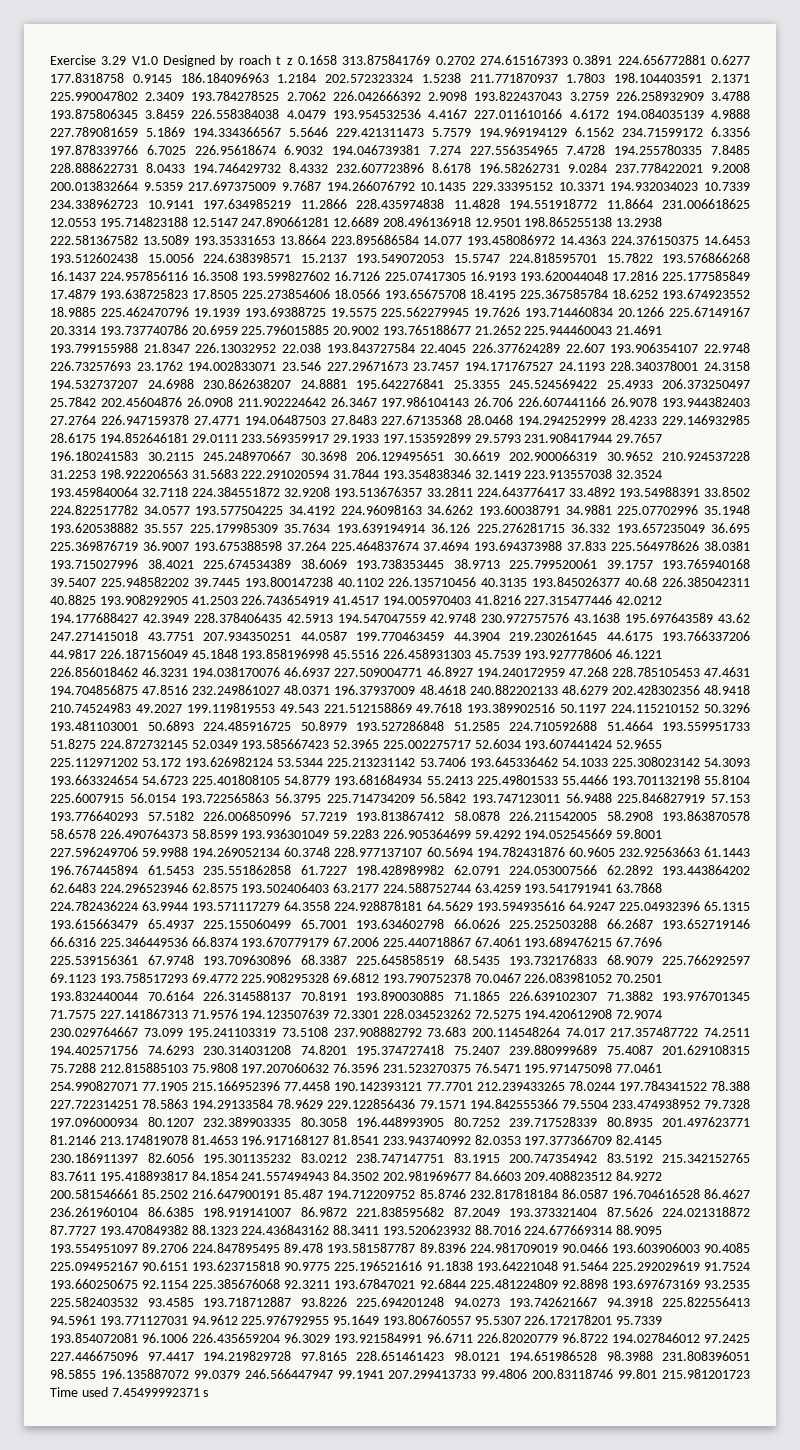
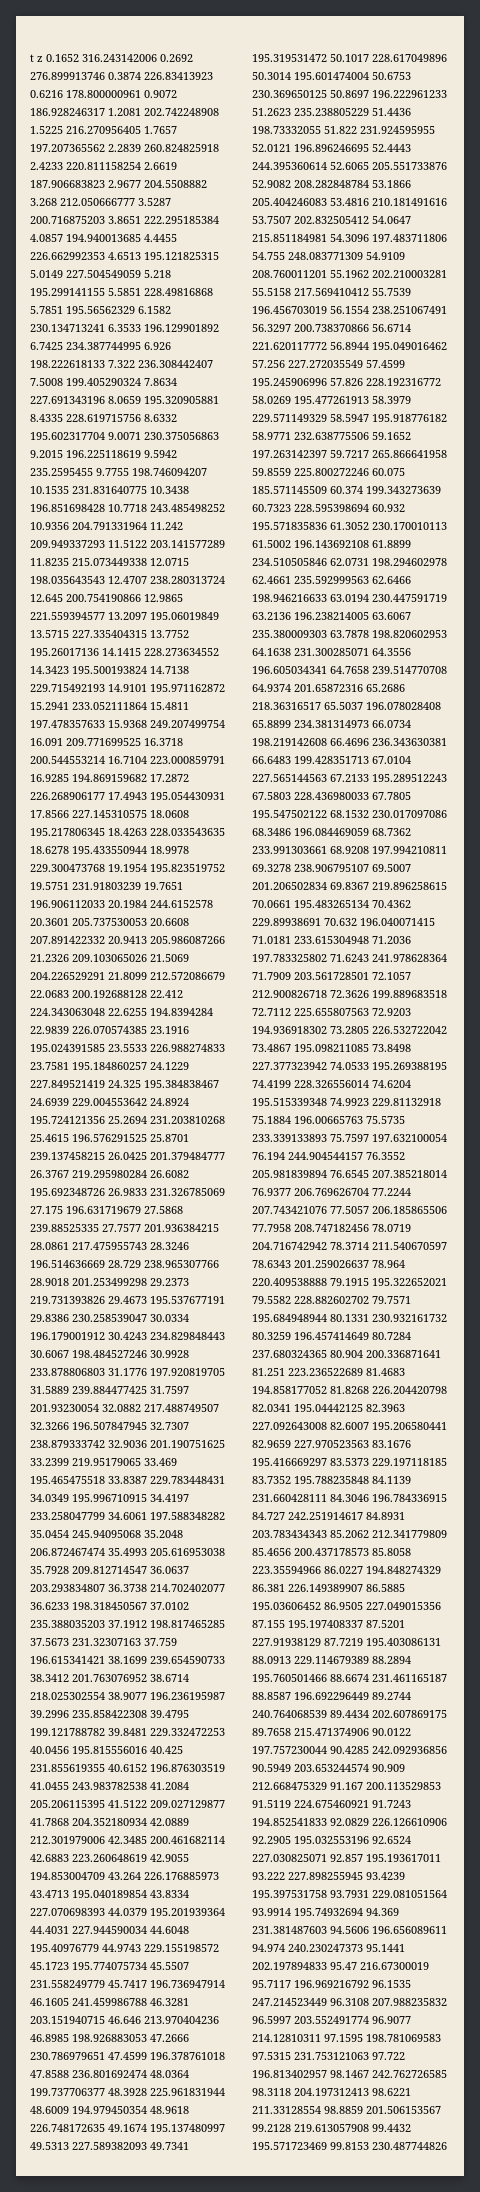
- Exercise 3.29 V1.0 Designed by roach t z 0.1658 313.875841769 0.2702 274.615167393 0.3891 224.656772881 0.6277 177.8318758 0.9145 186.184096963 1.2184 202.572323324 1.5238 211.771870937 1.7803 198.104403591 2.1371 225.990047802 2.3409 193.784278525 2.7062 226.042666392 2.9098 193.822437043 3.2759 226.258932909 3.4788 193.875806345 3.8459 226.558384038 4.0479 193.954532536 4.4167 227.011610166 4.6172 194.084035139 4.9888 227.789081659 5.1869 194.334366567 5.5646 229.421311473 5.7579 194.969194129 6.1562 234.71599172 6.3356 197.878339766 6.7025 226.95618674 6.9032 194.046739381 7.274 227.556354965 7.4728 194.255780335 7.8485 228.888622731 8.0433 194.746429732 8.4332 232.607723896 8.6178 196.58262731 9.0284 237.778422021 9.2008 200.013832664 9.5359 217.697375009 9.7687 194.266076792 10.1435 229.33395152 10.3371 194.932034023 10.7339 234.338962723 10.9141 197.634985219 11.2866 228.435974838 11.4828 194.551918772 11.8664 231.006618625 12.0553 195.714823188 12.5147 247.890661281 12.6689 208.496136918 12.9501 198.865255138 13.2938 222.581367582 13.5089 193.35331653 13.8664 223.895686584 14.077 193.458086972 14.4363 224.376150375 14.6453 193.512602438 15.0056 224.638398571 15.2137 193.549072053 15.5747 224.818595701 15.7822 193.576866268 16.1437 224.957856116 16.3508 193.599827602 16.7126 225.07417305 16.9193 193.620044048 17.2816 225.177585849 17.4879 193.638725823 17.8505 225.273854606 18.0566 193.65675708 18.4195 225.367585784 18.6252 193.674923552 18.9885 225.462470796 19.1939 193.69388725 19.5575 225.562279945 19.7626 193.714460834 20.1266 225.67149167 20.3314 193.737740786 20.6959 225.796015885 20.9002 193.765188677 21.2652 225.944460043 21.4691 193.799155988 21.8347 226.13032952 22.038 193.843727584 22.4045 226.377624289 22.607 193.906354107 22.9748 226.73257693 23.1762 194.002833071 23.546 227.29671673 23.7457 194.171767527 24.1193 228.340378001 24.3158 194.532737207 24.6988 230.862638207 24.8881 195.642276841 25.3355 245.524569422 25.4933 206.373250497 25.7842 202.45604876 26.0908 211.902224642 26.3467 197.986104143 26.706 226.607441166 26.9078 193.944382403 27.2764 226.947159378 27.4771 194.06487503 27.8483 227.67135368 28.0468 194.294252999 28.4233 229.146932985 28.6175 194.852646181 29.0111 233.569359917 29.1933 197.153592899 29.5793 231.908417944 29.7657 196.180241583 30.2115 245.248970667 30.3698 206.129495651 30.6619 202.900066319 30.9652 210.924537228 31.2253 198.922206563 31.5683 222.291020594 31.7844 193.354838346 32.1419 223.913557038 32.3524 193.459840064 32.7118 224.384551872 32.9208 193.513676357 33.2811 224.643776417 33.4892 193.54988391 33.8502 224.822517782 34.0577 193.577504225 34.4192 224.96098163 34.6262 193.60038791 34.9881 225.07702996 35.1948 193.620538882 35.557 225.179985309 35.7634 193.639194914 36.126 225.276281715 36.332 193.657235049 36.695 225.369876719 36.9007 193.675388598 37.264 225.464837674 37.4694 193.694373988 37.833 225.564978626 38.0381 193.715027996 38.4021 225.674534389 38.6069 193.738353445 38.9713 225.799520061 39.1757 193.765940168 39.5407 225.948582202 39.7445 193.800147238 40.1102 226.135710456 40.3135 193.845026377 40.68 226.385042311 40.8825 193.908292905 41.2503 226.743654919 41.4517 194.005970403 41.8216 227.315477446 42.0212 194.177688427 42.3949 228.378406435 42.5913 194.547047559 42.9748 230.972757576 43.1638 195.697643589 43.62 247.271415018 43.7751 207.934350251 44.0587 199.770463459 44.3904 219.230261645 44.6175 193.766337206 44.9817 226.187156049 45.1848 193.858196998 45.5516 226.458931303 45.7539 193.927778606 46.1221 226.856018462 46.3231 194.038170076 46.6937 227.509004771 46.8927 194.240172959 47.268 228.785105453 47.4631 194.704856875 47.8516 232.249861027 48.0371 196.37937009 48.4618 240.882202133 48.6279 202.428302356 48.9418 210.74524983 49.2027 199.119819553 49.543 221.512158869 49.7618 193.389902516 50.1197 224.115210152 50.3296 193.481103001 50.6893 224.485916725 50.8979 193.527286848 51.2585 224.710592688 51.4664 193.559951733 51.8275 224.872732145 52.0349 193.585667423 52.3965 225.002275717 52.6034 193.607441424 52.9655 225.112971202 53.172 193.626982124 53.5344 225.213231142 53.7406 193.645336462 54.1033 225.308023142 54.3093 193.663324654 54.6723 225.401808105 54.8779 193.681684934 55.2413 225.49801533 55.4466 193.701132198 55.8104 225.6007915 56.0154 193.722565863 56.3795 225.714734209 56.5842 193.747123011 56.9488 225.846827919 57.153 193.776640293 57.5182 226.006850996 57.7219 193.813867412 58.0878 226.211542005 58.2908 193.863870578 58.6578 226.490764373 58.8599 193.936301049 59.2283 226.905364699 59.4292 194.052545669 59.8001 227.596249706 59.9988 194.269052134 60.3748 228.977137107 60.5694 194.782431876 60.9605 232.92563663 61.1443 196.767445894 61.5453 235.551862858 61.7227 198.428989982 62.0791 224.053007566 62.2892 193.443864202 62.6483 224.296523946 62.8575 193.502406403 63.2177 224.588752744 63.4259 193.541791941 63.7868 224.782436224 63.9944 193.571117279 64.3558 224.928878181 64.5629 193.594935616 64.9247 225.04932396 65.1315 193.615663479 65.4937 225.155060499 65.7001 193.634602798 66.0626 225.252503288 66.2687 193.652719146 66.6316 225.346449536 66.8374 193.670779179 67.2006 225.440718867 67.4061 193.689476215 67.7696 225.539156361 67.9748 193.709630896 68.3387 225.645858519 68.5435 193.732176833 68.9079 225.766292597 69.1123 193.758517293 69.4772 225.908295328 69.6812 193.790752378 70.0467 226.083981052 70.2501 193.832440044 70.6164 226.314588137 70.8191 193.890030885 71.1865 226.639102307 71.3882 193.976701345 71.7575 227.141867313 71.9576 194.123507639 72.3301 228.034523262 72.5275 194.420612908 72.9074 230.029764667 73.099 195.241103319 73.5108 237.908882792 73.683 200.114548264 74.017 217.357487722 74.2511 194.402571756 74.6293 230.314031208 74.8201 195.374727418 75.2407 239.880999689 75.4087 201.629108315 75.7288 212.815885103 75.9808 197.207060632 76.3596 231.523270375 76.5471 195.971475098 77.0461 254.990827071 77.1905 215.166952396 77.4458 190.142393121 77.7701 212.239433265 78.0244 197.784341522 78.388 227.722314251 78.5863 194.29133584 78.9629 229.122856436 79.1571 194.842555366 79.5504 233.474938952 79.7328 197.096000934 80.1207 232.389903335 80.3058 196.448993905 80.7252 239.717528339 80.8935 201.497623771 81.2146 213.174819078 81.4653 196.917168127 81.8541 233.943740992 82.0353 197.377366709 82.4145 230.186911397 82.6056 195.301135232 83.0212 238.747147751 83.1915 200.747354942 83.5192 215.342152765 83.7611 195.418893817 84.1854 241.557494943 84.3502 202.981969677 84.6603 209.408823512 84.9272 200.581546661 85.2502 216.647900191 85.487 194.712209752 85.8746 232.817818184 86.0587 196.704616528 86.4627 236.261960104 86.6385 198.919141007 86.9872 221.838595682 87.2049 193.373321404 87.5626 224.021318872 87.7727 193.470849382 88.1323 224.436843162 88.3411 193.520623932 88.7016 224.677669314 88.9095 193.554951097 89.2706 224.847895495 89.478 193.581587787 89.8396 224.981709019 90.0466 193.603906003 90.4085 225.094952167 90.6151 193.623715818 90.9775 225.196521616 91.1838 193.64221048 91.5464 225.292029619 91.7524 193.660250675 92.1154 225.385676068 92.3211 193.67847021 92.6844 225.481224809 92.8898 193.697673169 93.2535 225.582403532 93.4585 193.718712887 93.8226 225.694201248 94.0273 193.742621667 94.3918 225.822556413 94.5961 193.771127031 94.9612 225.976792955 95.1649 193.806760557 95.5307 226.172178201 95.7339 193.854072081 96.1006 226.435659204 96.3029 193.921584991 96.6711 226.82020779 96.8722 194.027846012 97.2425 227.446675096 97.4417 194.219829728 97.8165 228.651461423 98.0121 194.651986528 98.3988 231.808396051 98.5855 196.135887072 99.0379 246.566447947 99.1941 207.299413733 99.4806 200.83118746 99.801 215.981201723 Time used 7.45499992371 s
+ t z 0.1652 316.243142006 0.2692 276.899913746 0.3874 226.83413923 0.6216 178.800000961 0.9072 186.928246317 1.2081 202.742248908 1.5225 216.270956405 1.7657 197.207365562 2.2839 260.824825918 2.4233 220.811158254 2.6619 187.906683823 2.9677 204.5508882 3.268 212.050666777 3.5287 200.716875203 3.8651 222.295185384 4.0857 194.940013685 4.4455 226.662992353 4.6513 195.121825315 5.0149 227.504549059 5.218 195.299141155 5.5851 228.49816868 5.7851 195.56562329 6.1582 230.134713241 6.3533 196.129901892 6.7425 234.387744995 6.926 198.222618133 7.322 236.308442407 7.5008 199.405290324 7.8634 227.691343196 8.0659 195.320905881 8.4335 228.619715756 8.6332 195.602317704 9.0071 230.375056863 9.2015 196.225118619 9.5942 235.2595455 9.7755 198.746094207 10.1535 231.831640775 10.3438 196.851698428 10.7718 243.485498252 10.9356 204.791331964 11.242 209.949337293 11.5122 203.141577289 11.8235 215.073449338 12.0715 198.035643543 12.4707 238.280313724 12.645 200.754190866 12.9865 221.559394577 13.2097 195.06019849 13.5715 227.335404315 13.7752 195.26017136 14.1415 228.273634552 14.3423 195.500193824 14.7138 229.715492193 14.9101 195.971162872 15.2941 233.052111864 15.4811 197.478357633 15.9368 249.207499754 16.091 209.771699525 16.3718 200.544553214 16.7104 223.000859791 16.9285 194.869159682 17.2872 226.268906177 17.4943 195.054430931 17.8566 227.145310575 18.0608 195.217806345 18.4263 228.033543635 18.6278 195.433550944 18.9978 229.300473768 19.1954 195.823519752 19.5751 231.91803239 19.7651 196.906112033 20.1984 244.6152578 20.3601 205.737530053 20.6608 207.891422332 20.9413 205.986087266 21.2326 209.103065026 21.5069 204.226529291 21.8099 212.572086679 22.0683 200.192688128 22.412 224.343063048 22.6255 194.8394284 22.9839 226.070574385 23.1916 195.024391585 23.5533 226.988274833 23.7581 195.184860257 24.1229 227.849521419 24.325 195.384838467 24.6939 229.004553642 24.8924 195.724121356 25.2694 231.203810268 25.4615 196.576291525 25.8701 239.137458215 26.0425 201.379484777 26.3767 219.295980284 26.6082 195.692348726 26.9833 231.326785069 27.175 196.631719679 27.5868 239.88525335 27.7577 201.936384215 28.0861 217.475955743 28.3246 196.514636669 28.729 238.965307766 28.9018 201.253499298 29.2373 219.731393826 29.4673 195.537677191 29.8386 230.258539047 30.0334 196.179001912 30.4243 234.829848443 30.6067 198.484527246 30.9928 233.878806803 31.1776 197.920819705 31.5889 239.884477425 31.7597 201.93230054 32.0882 217.488749507 32.3266 196.507847945 32.7307 238.879333742 32.9036 201.190751625 33.2399 219.95179065 33.469 195.465475518 33.8387 229.783448431 34.0349 195.996710915 34.4197 233.258047799 34.6061 197.588348282 35.0454 245.94095068 35.2048 206.872467474 35.4993 205.616953038 35.7928 209.812714547 36.0637 203.293834807 36.3738 214.702402077 36.6233 198.318450567 37.0102 235.388035203 37.1912 198.817465285 37.5673 231.32307163 37.759 196.615341421 38.1699 239.654590733 38.3412 201.763076952 38.6714 218.025302554 38.9077 196.236195987 39.2996 235.858422308 39.4795 199.121788782 39.8481 229.332472253 40.0456 195.815556016 40.425 231.855619355 40.6152 196.876303519 41.0455 243.983782538 41.2084 205.206115395 41.5122 209.027129877 41.7868 204.352180934 42.0889 212.301979006 42.3485 200.461682114 42.6883 223.260648619 42.9055 194.853004709 43.264 226.176885973 43.4713 195.040189854 43.8334 227.070698393 44.0379 195.201939364 44.4031 227.944590034 44.6048 195.40976779 44.9743 229.155198572 45.1723 195.774075734 45.5507 231.558249779 45.7417 196.736947914 46.1605 241.459986788 46.3281 203.151940715 46.646 213.970404236 46.8985 198.926883053 47.2666 230.786979651 47.4599 196.378761018 47.8588 236.801692474 48.0364 199.737706377 48.3928 225.961831944 48.6009 194.979450354 48.9618 226.748172635 49.1674 195.137480997 49.5313 227.589382093 49.7341 195.319531472 50.1017 228.617049896 50.3014 195.601474004 50.6753 230.369650125 50.8697 196.222961233 51.2623 235.238805229 51.4436 198.73332055 51.822 231.924595955 52.0121 196.896246695 52.4443 244.395360614 52.6065 205.551733876 52.9082 208.282848784 53.1866 205.404246083 53.4816 210.181491616 53.7507 202.832505412 54.0647 215.851184981 54.3096 197.483711806 54.755 248.083771309 54.9109 208.760011201 55.1962 202.210003281 55.5158 217.569410412 55.7539 196.456703019 56.1554 238.251067491 56.3297 200.738370866 56.6714 221.620117772 56.8944 195.049016462 57.256 227.272035549 57.4599 195.245906996 57.826 228.192316772 58.0269 195.477261913 58.3979 229.571149329 58.5947 195.918776182 58.9771 232.638775506 59.1652 197.263142397 59.7217 265.866641958 59.8559 225.800272246 60.075 185.571145509 60.374 199.343273639 60.7323 228.595398694 60.932 195.571835836 61.3052 230.170010113 61.5002 196.143692108 61.8899 234.510505846 62.0731 198.294602978 62.4661 235.592999563 62.6466 198.946216633 63.0194 230.447591719 63.2136 196.238214005 63.6067 235.380009303 63.7878 198.820602953 64.1638 231.300285071 64.3556 196.605034341 64.7658 239.514770708 64.9374 201.65872316 65.2686 218.36316517 65.5037 196.078028408 65.8899 234.381314973 66.0734 198.219142608 66.4696 236.343630381 66.6483 199.428351713 67.0104 227.565144563 67.2133 195.289512243 67.5803 228.436980033 67.7805 195.547502122 68.1532 230.017097086 68.3486 196.084469059 68.7362 233.991303661 68.9208 197.994210811 69.3278 238.906795107 69.5007 201.206502834 69.8367 219.896258615 70.0661 195.483265134 70.4362 229.89938691 70.632 196.040071415 71.0181 233.615304948 71.2036 197.783325802 71.6243 241.978628364 71.7909 203.561728501 72.1057 212.900826718 72.3626 199.889683518 72.7112 225.655807563 72.9203 194.936918302 73.2805 226.532722042 73.4867 195.098211085 73.8498 227.377323942 74.0533 195.269388195 74.4199 228.326556014 74.6204 195.515339348 74.9923 229.81132918 75.1884 196.00665763 75.5735 233.339133893 75.7597 197.632100054 76.194 244.904544157 76.3552 205.981839894 76.6545 207.385218014 76.9377 206.769626704 77.2244 207.743421076 77.5057 206.185865506 77.7958 208.747182456 78.0719 204.716742942 78.3714 211.540670597 78.6343 201.259026637 78.964 220.409538888 79.1915 195.322652021 79.5582 228.882602702 79.7571 195.684948944 80.1331 230.932161732 80.3259 196.457414649 80.7284 237.680324365 80.904 200.336871641 81.251 223.236522689 81.4683 194.858177052 81.8268 226.204420798 82.0341 195.04442125 82.3963 227.092643008 82.6007 195.206580441 82.9659 227.970523563 83.1676 195.416669297 83.5373 229.197118185 83.7352 195.788235848 84.1139 231.660428111 84.3046 196.784336915 84.727 242.251914617 84.8931 203.783434343 85.2062 212.341779809 85.4656 200.437178573 85.8058 223.35594966 86.0227 194.848274329 86.381 226.149389907 86.5885 195.03606452 86.9505 227.049015356 87.155 195.197408337 87.5201 227.91938129 87.7219 195.403086131 88.0913 229.114679389 88.2894 195.760501466 88.6674 231.461165187 88.8587 196.692296449 89.2744 240.764068539 89.4434 202.607869175 89.7658 215.471374906 90.0122 197.757230044 90.4285 242.092936856 90.5949 203.653244574 90.909 212.668475329 91.167 200.113529853 91.5119 224.675460921 91.7243 194.852541833 92.0829 226.126610906 92.2905 195.032553196 92.6524 227.030825071 92.857 195.193617011 93.222 227.898255945 93.4239 195.397531758 93.7931 229.081051564 93.9914 195.74932694 94.369 231.381487603 94.5606 196.656089611 94.974 240.230247373 95.1441 202.197894833 95.47 216.67300019 95.7117 196.969216792 96.1535 247.214523449 96.3108 207.988235832 96.5997 203.552491774 96.9077 214.12810311 97.1595 198.781069583 97.5315 231.753121063 97.722 196.813402957 98.1467 242.762726585 98.3118 204.197312413 98.6221 211.33128554 98.8859 201.506153567 99.2128 219.613057908 99.4432 195.571723469 99.8153 230.487744826

